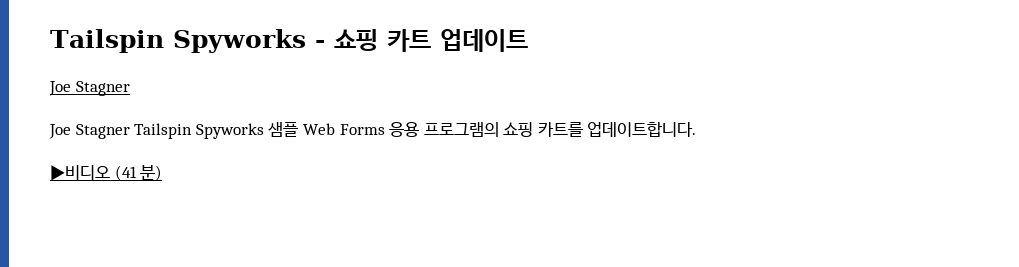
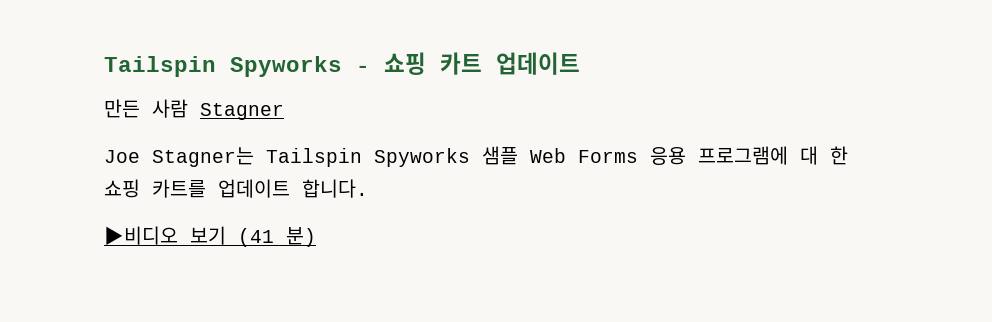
  Tailspin Spyworks - 쇼핑 카트 업데이트
- Joe Stagner
+ 만든 사람 Stagner
- Joe Stagner Tailspin Spyworks 샘플 Web Forms 응용 프로그램의 쇼핑 카트를 업데이트합니다.
+ Joe Stagner는 Tailspin Spyworks 샘플 Web Forms 응용 프로그램에 대 한 쇼핑 카트를 업데이트 합니다.
- ▶비디오 (41 분)
+ ▶비디오 보기 (41 분)

